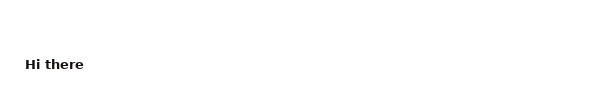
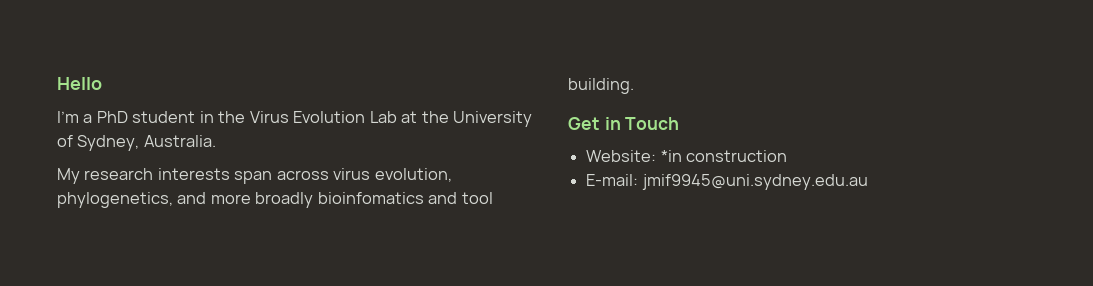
- Hi there
+ Hello
+ I’m a PhD student in the Virus Evolution Lab at the University of Sydney, Australia.
+ My research interests span across virus evolution, phylogenetics, and more broadly bioinfomatics and tool building.
+ Get in Touch
+ Website: *in construction
+ E-mail: jmif9945@uni.sydney.edu.au

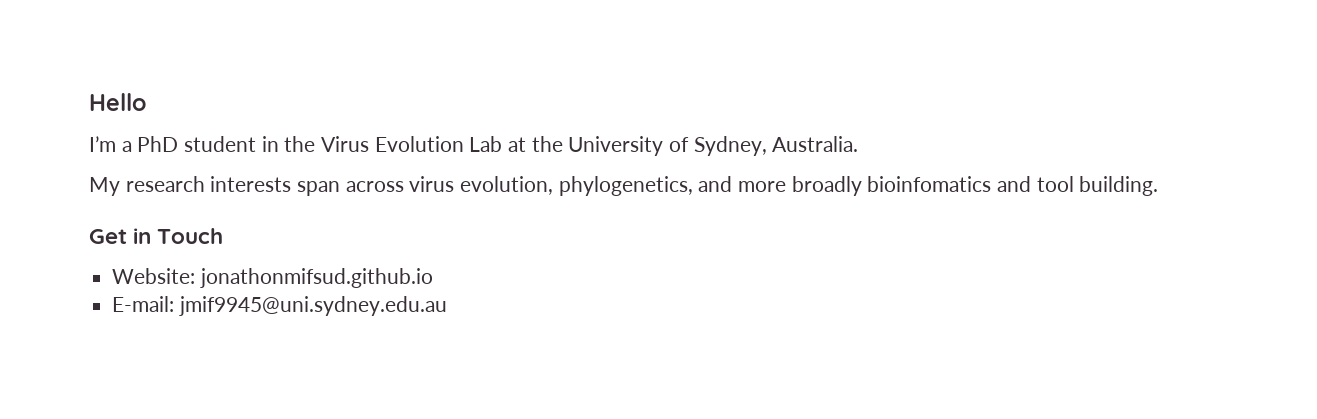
- Website: *in construction
+ Website: jonathonmifsud.github.io

